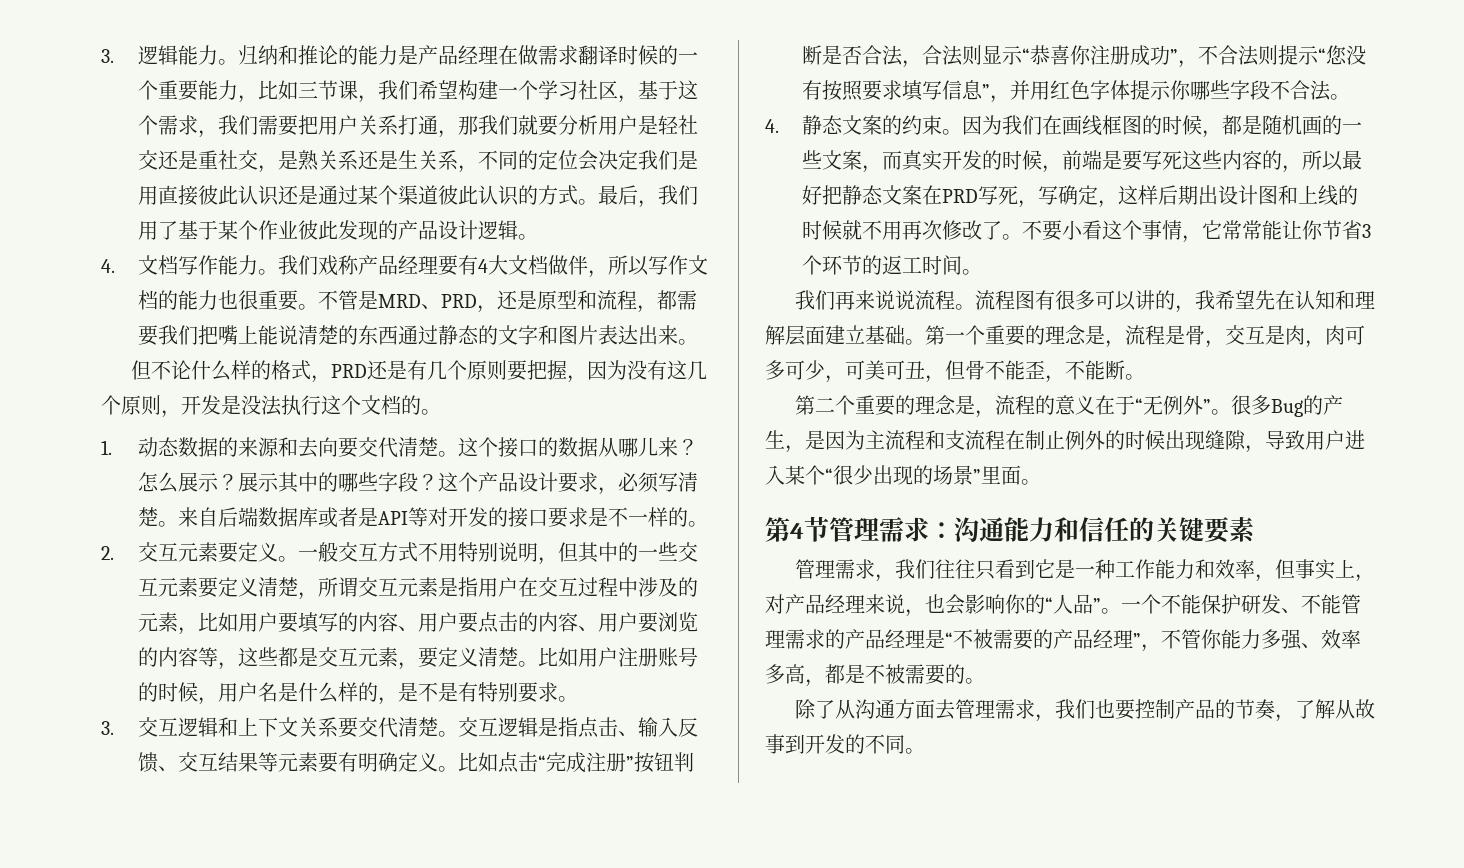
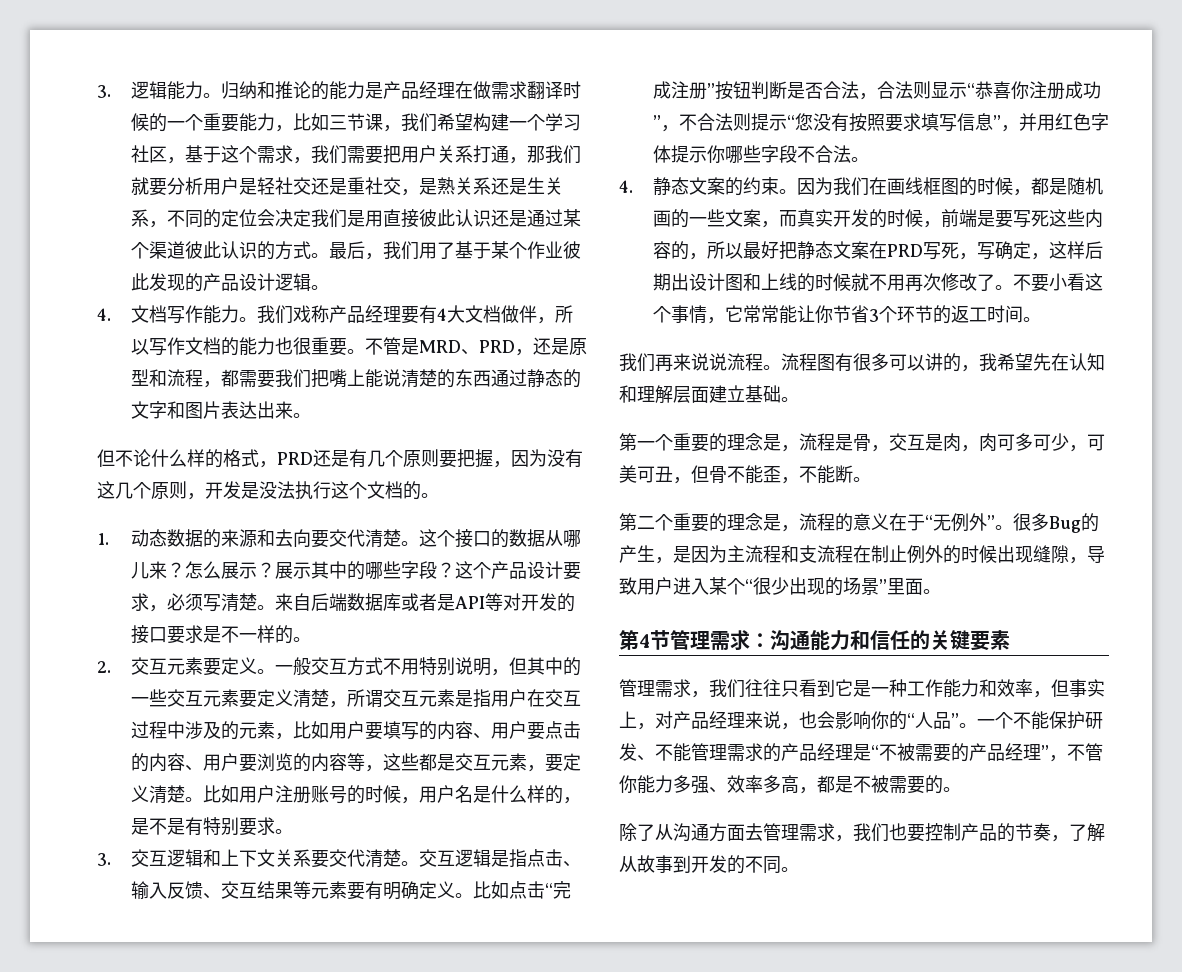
- 流程图有很多可以讲的，我希望先在认知和理解层面建立基础。第一个重要的理念是，流程是骨，交互是肉，肉可多可少，可美可丑，但骨不能歪，不能断。
+ 流程图有很多可以讲的，我希望先在认知和理解层面建立基础。
+ 第一个重要的理念是，流程是骨，交互是肉，肉可多可少，可美可丑，但骨不能歪，不能断。

